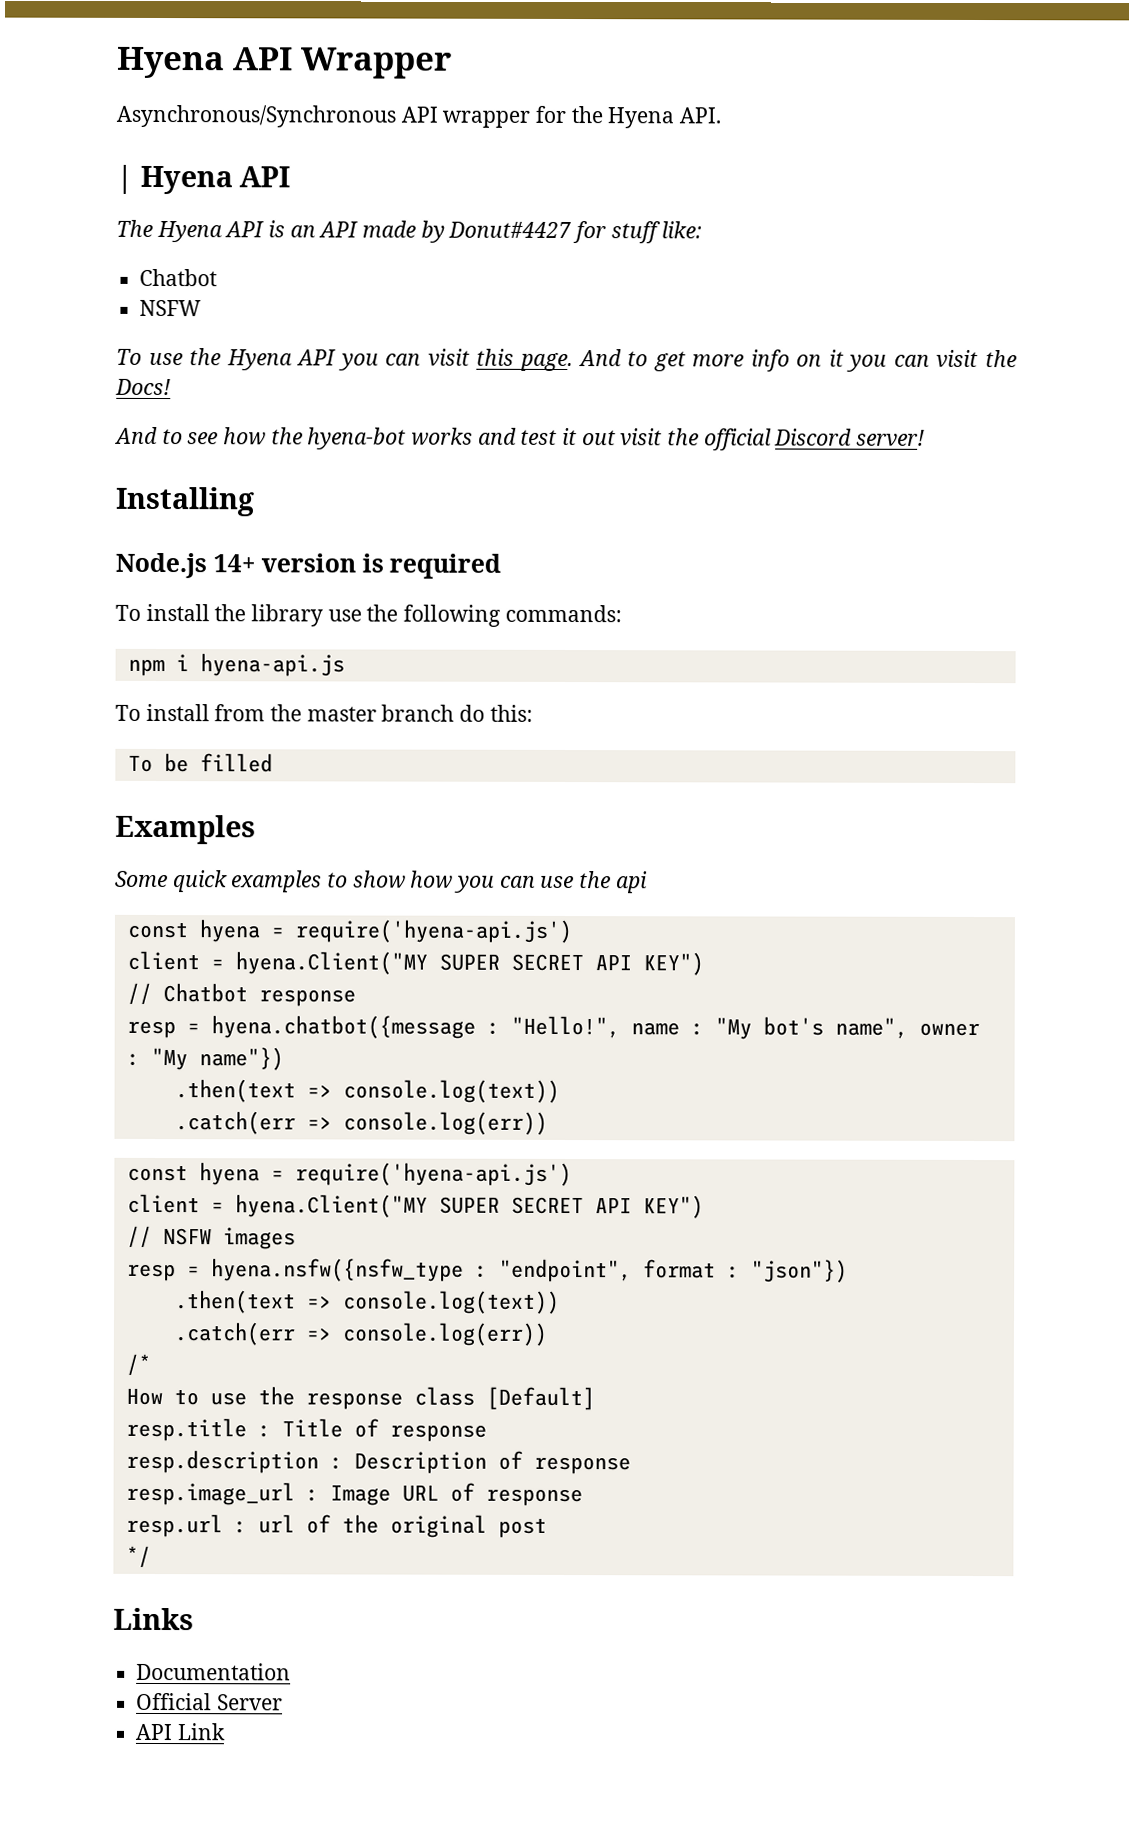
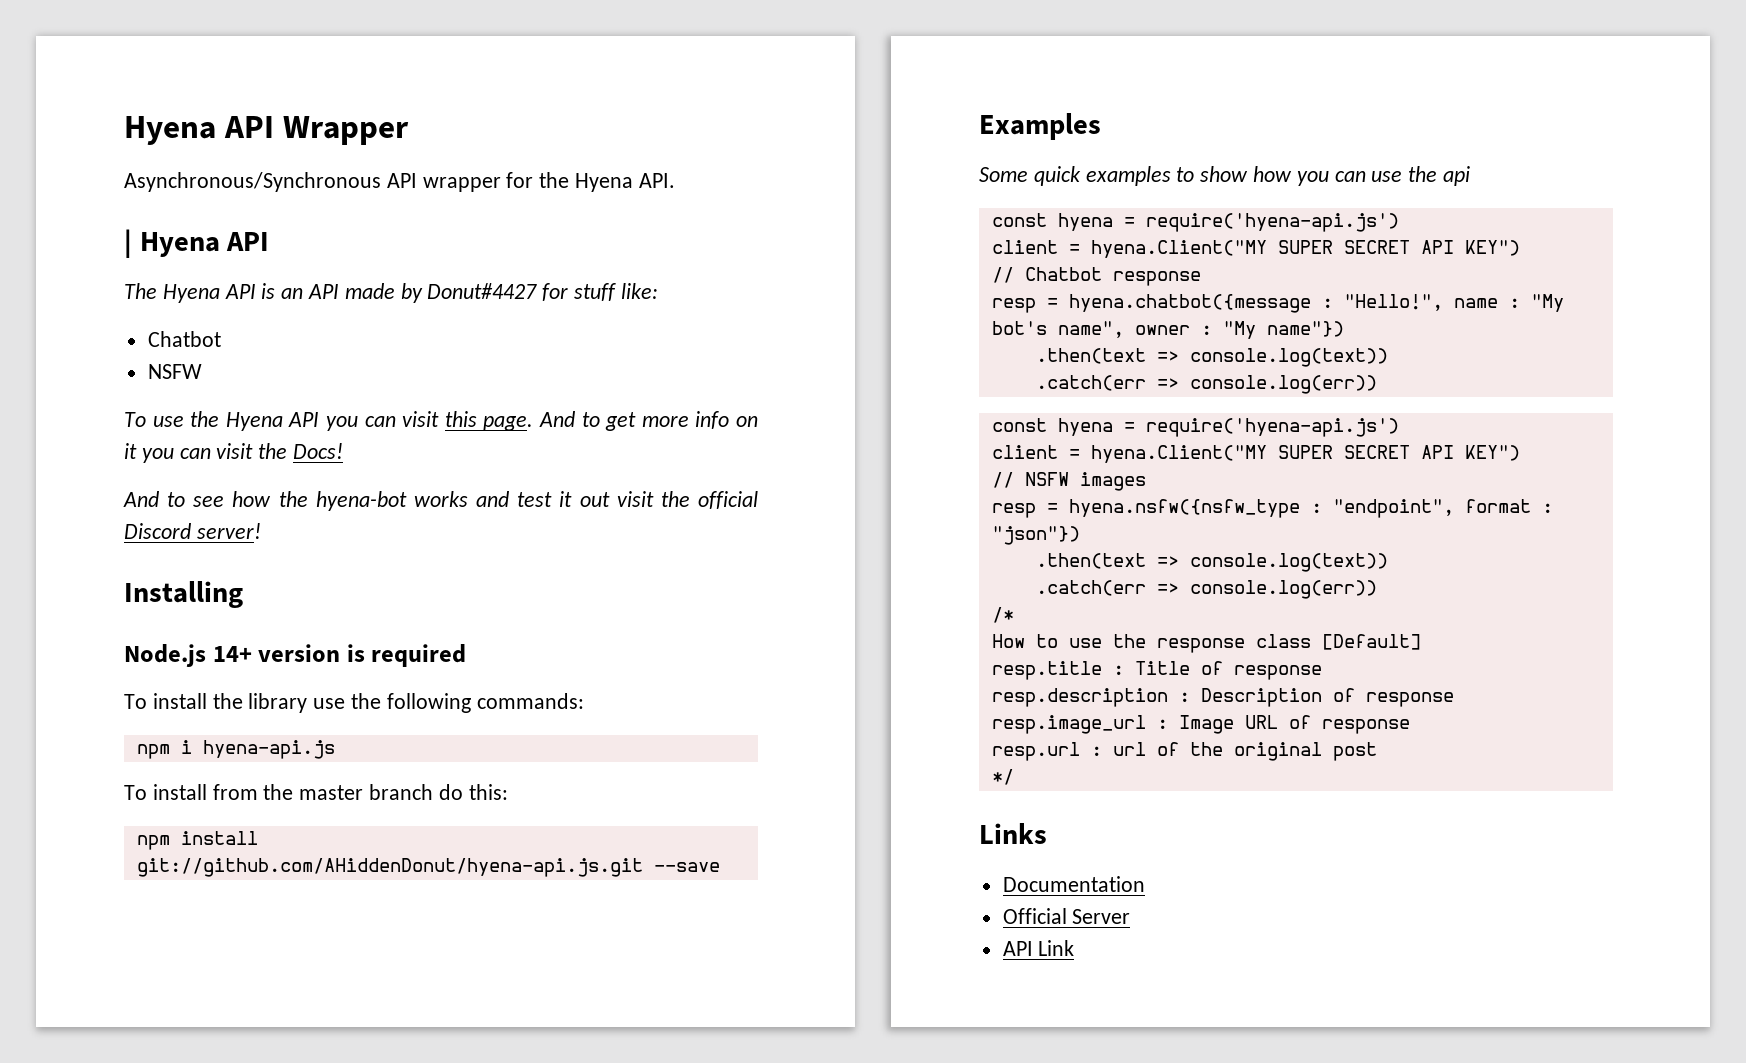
- To be filled
+ npm install git://github.com/AHiddenDonut/hyena-api.js.git --save

